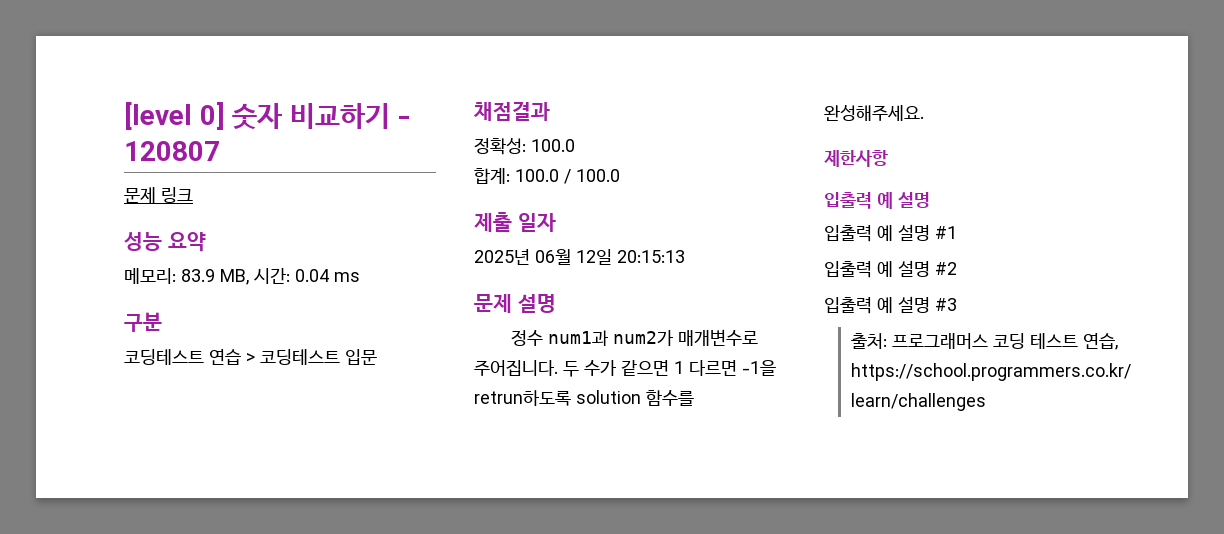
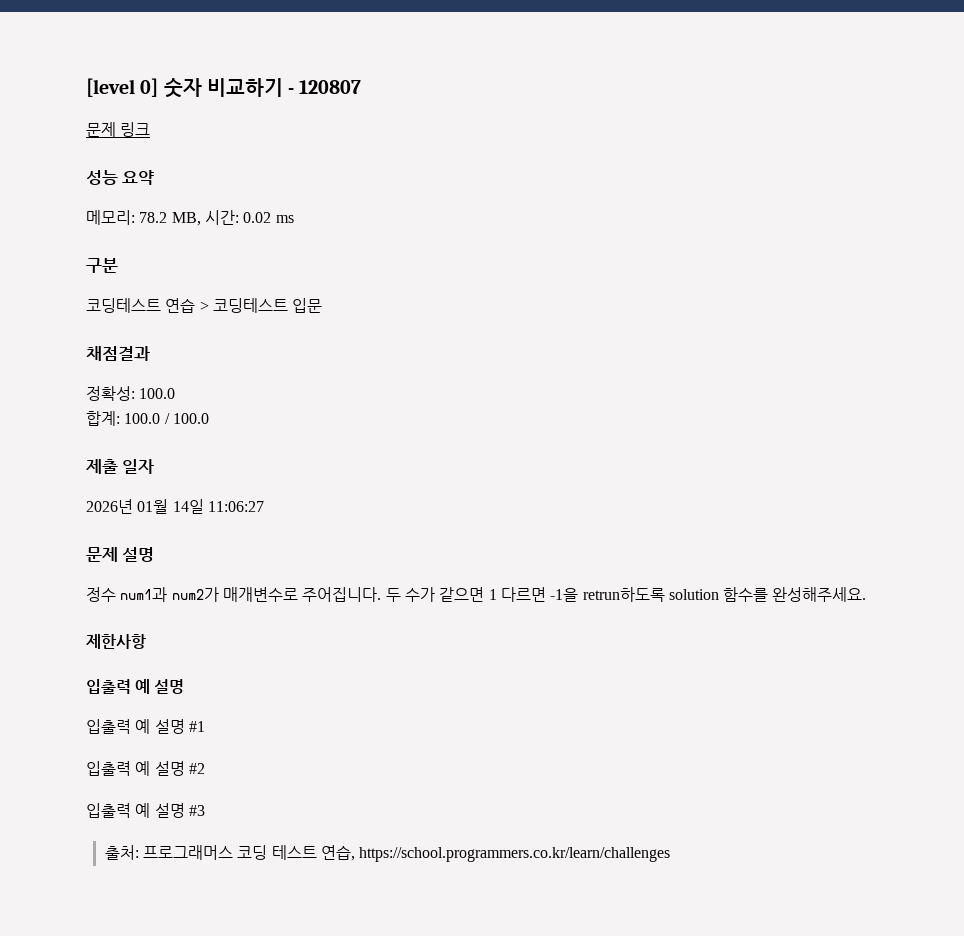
- 메모리: 83.9 MB, 시간: 0.04 ms
+ 메모리: 78.2 MB, 시간: 0.02 ms
- 2025년 06월 12일 20:15:13
+ 2026년 01월 14일 11:06:27

